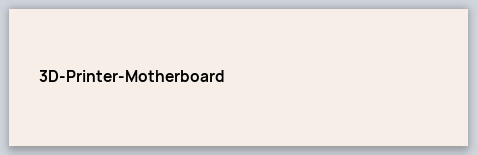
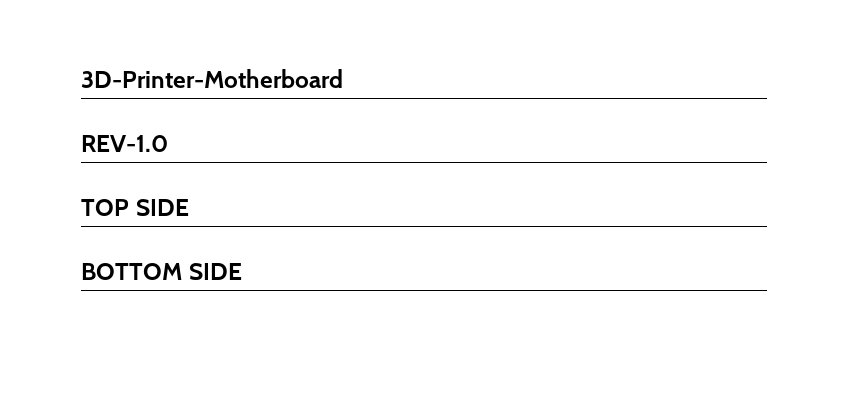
+ REV-1.0
+ TOP SIDE
+ BOTTOM SIDE

